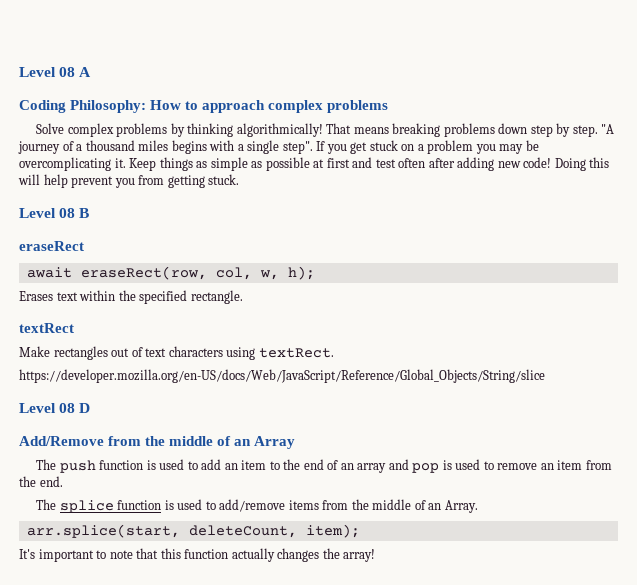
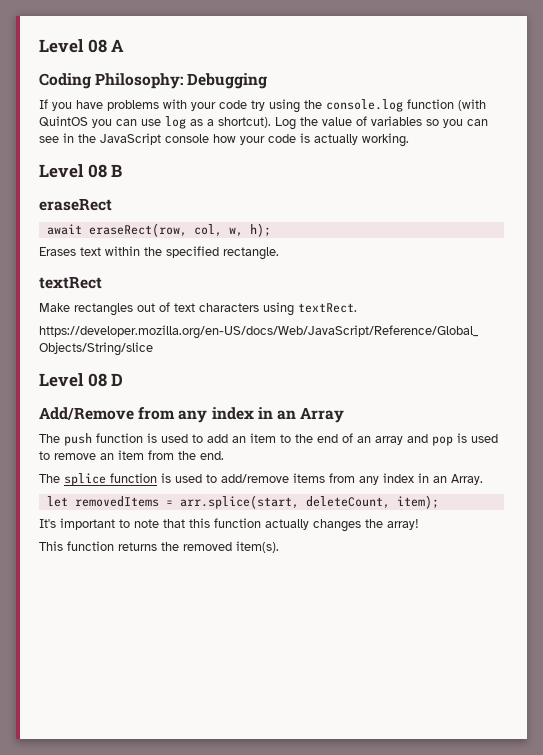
- Coding Philosophy: How to approach complex problems
- Solve complex problems by thinking algorithmically! That means breaking problems down step by step. "A journey of a thousand miles begins with a single step". If you get stuck on a problem you may be overcomplicating it. Keep things as simple as possible at first and test often after adding new code! Doing this will help prevent you from getting stuck.
+ Coding Philosophy: Debugging
+ If you have problems with your code try using the console.log function (with QuintOS you can use log as a shortcut). Log the value of variables so you can see in the JavaScript console how your code is actually working.
- Add/Remove from the middle of an Array
+ Add/Remove from any index in an Array
- The splice function is used to add/remove items from the middle of an Array.
+ The splice function is used to add/remove items from any index in an Array.
- arr.splice(start, deleteCount, item);
+ let removedItems = arr.splice(start, deleteCount, item);
+ This function returns the removed item(s).

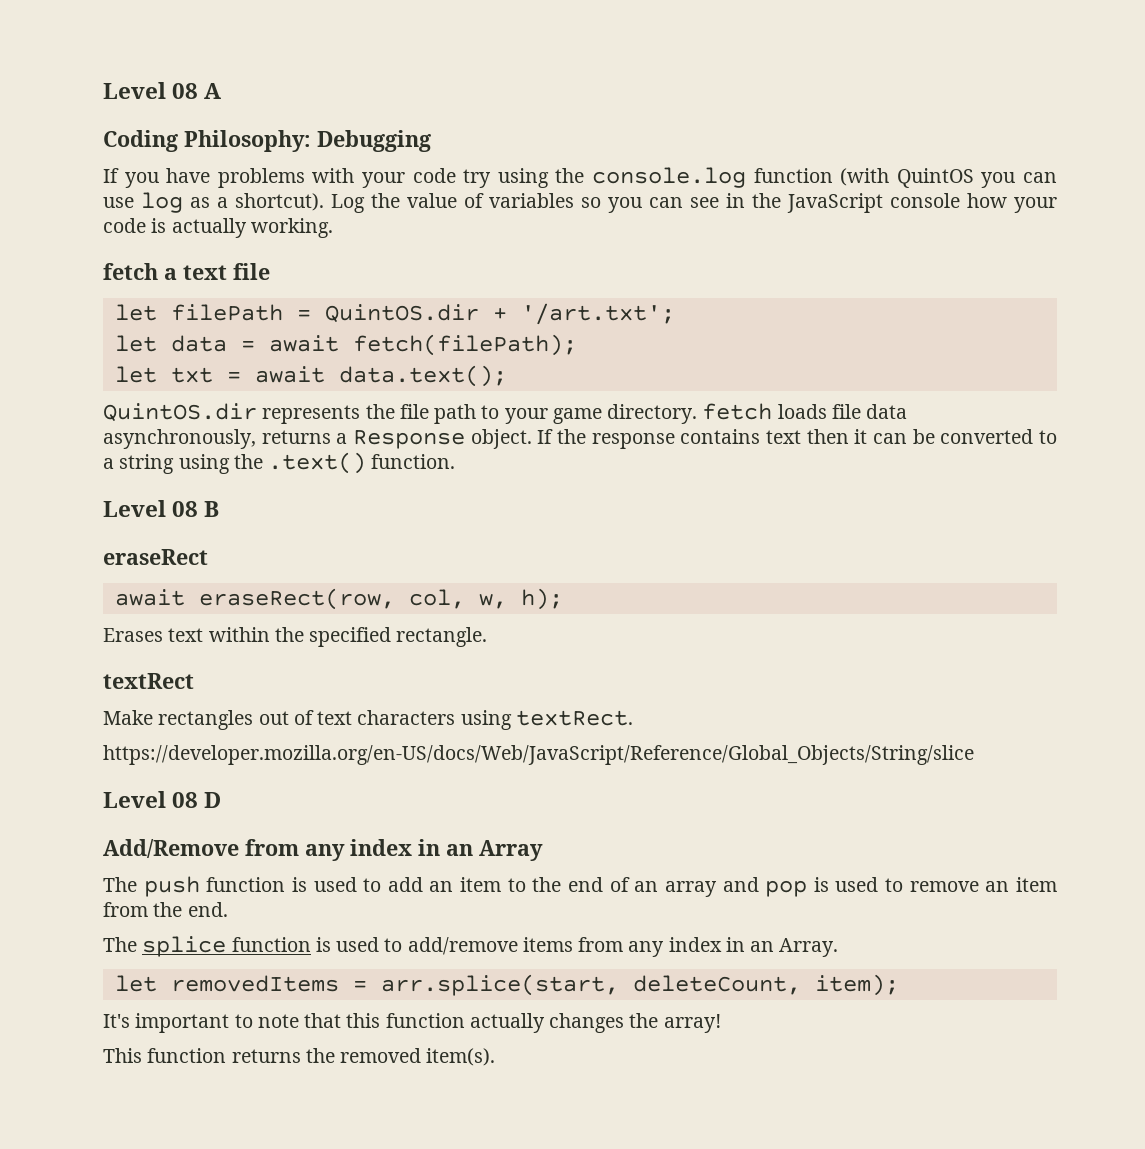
+ fetch a text file
+ let filePath = QuintOS.dir + '/art.txt';
+ let data = await fetch(filePath);
+ let txt = await data.text();
+ QuintOS.dir represents the file path to your game directory. fetch loads file data asynchronously, returns a Response object. If the response contains text then it can be converted to a string using the .text() function.

